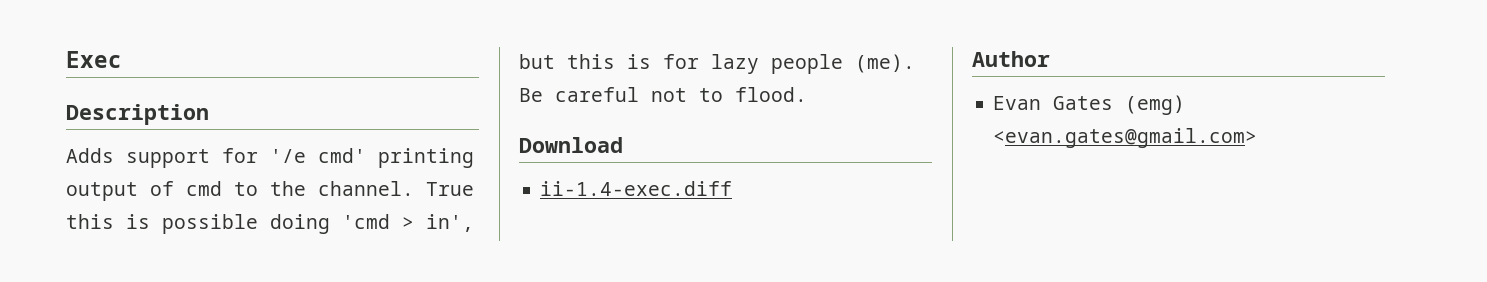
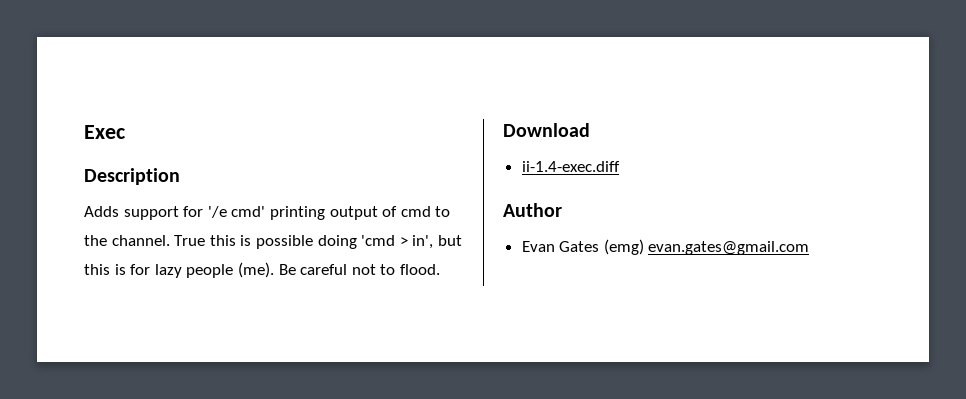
- Evan Gates (emg) <evan.gates@gmail.com>
+ Evan Gates (emg) evan.gates@gmail.com

